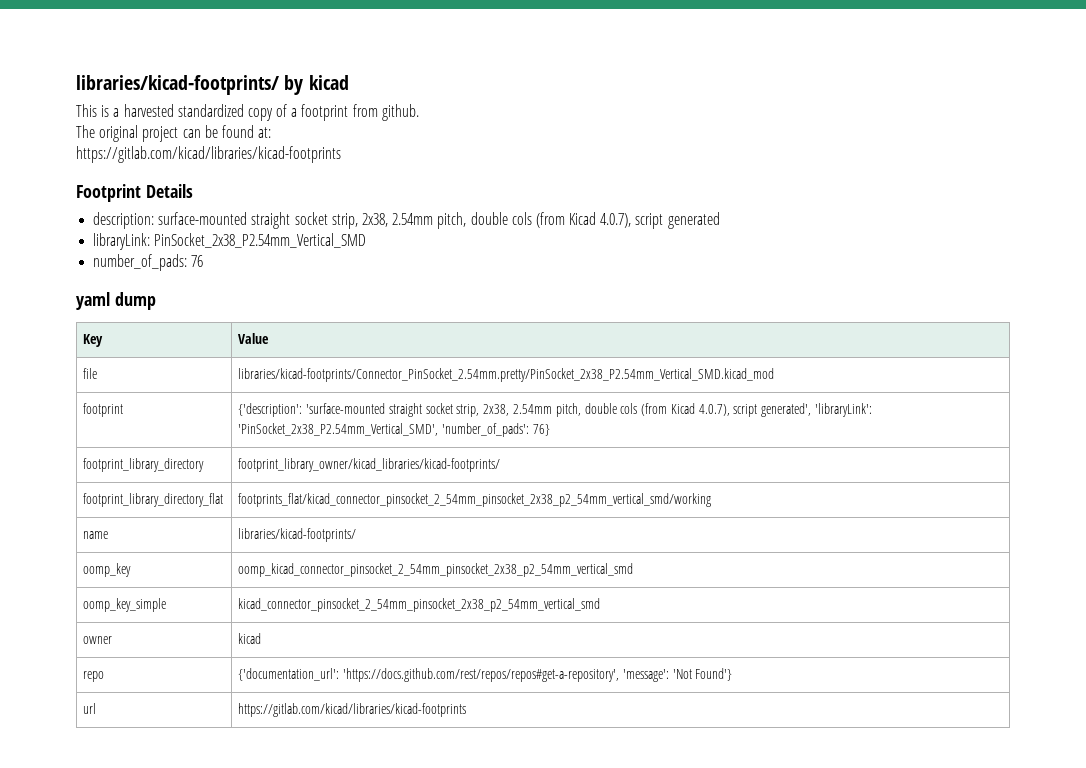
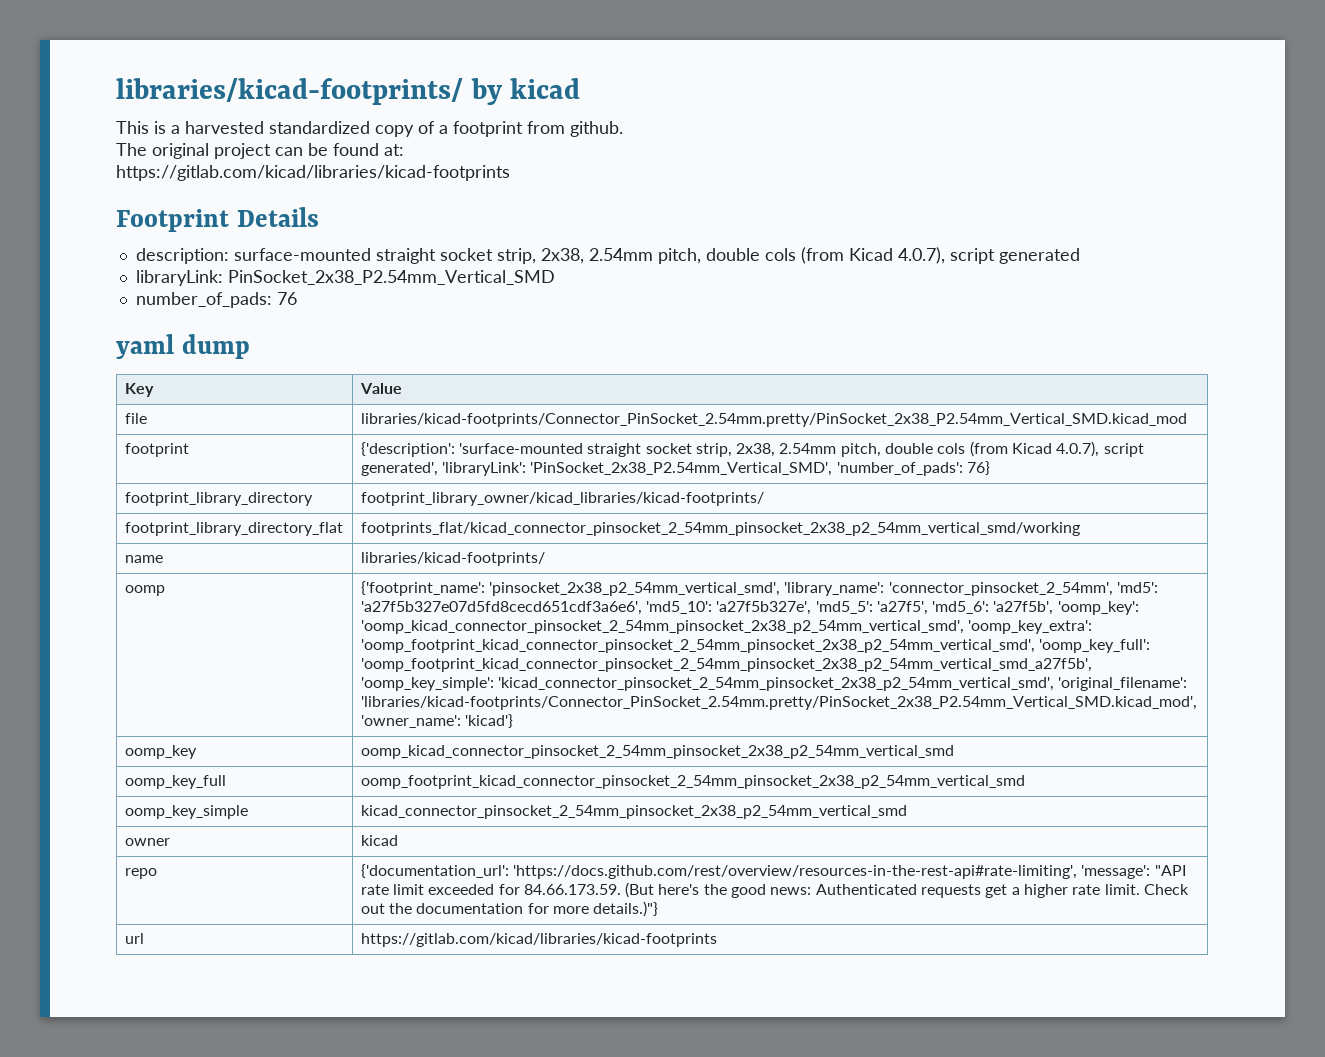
+ oomp | {'footprint_name': 'pinsocket_2x38_p2_54mm_vertical_smd', 'library_name': 'connector_pinsocket_2_54mm', 'md5': 'a27f5b327e07d5fd8cecd651cdf3a6e6', 'md5_10': 'a27f5b327e', 'md5_5': 'a27f5', 'md5_6': 'a27f5b', 'oomp_key': 'oomp_kicad_connector_pinsocket_2_54mm_pinsocket_2x38_p2_54mm_vertical_smd', 'oomp_key_extra': 'oomp_footprint_kicad_connector_pinsocket_2_54mm_pinsocket_2x38_p2_54mm_vertical_smd', 'oomp_key_full': 'oomp_footprint_kicad_connector_pinsocket_2_54mm_pinsocket_2x38_p2_54mm_vertical_smd_a27f5b', 'oomp_key_simple': 'kicad_connector_pinsocket_2_54mm_pinsocket_2x38_p2_54mm_vertical_smd', 'original_filename': 'libraries/kicad-footprints/Connector_PinSocket_2.54mm.pretty/PinSocket_2x38_P2.54mm_Vertical_SMD.kicad_mod', 'owner_name': 'kicad'}
+ oomp_key_full | oomp_footprint_kicad_connector_pinsocket_2_54mm_pinsocket_2x38_p2_54mm_vertical_smd
- repo | {'documentation_url': 'https://docs.github.com/rest/repos/repos#get-a-repository', 'message': 'Not Found'}
+ repo | {'documentation_url': 'https://docs.github.com/rest/overview/resources-in-the-rest-api#rate-limiting', 'message': "API rate limit exceeded for 84.66.173.59. (But here's the good news: Authenticated requests get a higher rate limit. Check out the documentation for more details.)"}

